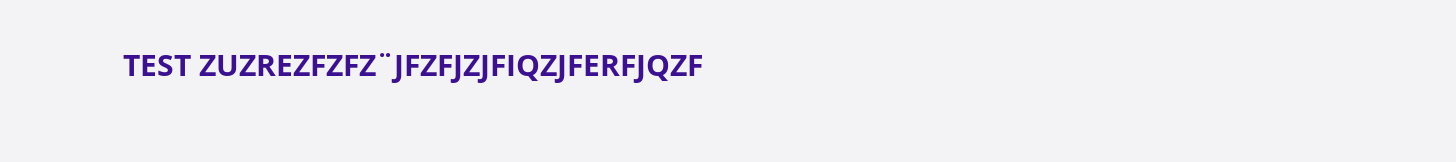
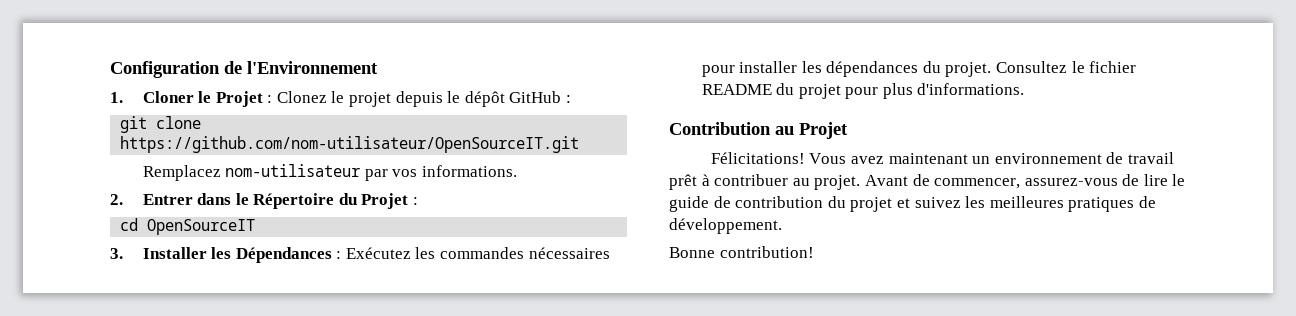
- TEST ZUZREZFZFZ¨JFZFJZJFIQZJFERFJQZF
+ Configuration de l'Environnement
+ 1. Cloner le Projet : Clonez le projet depuis le dépôt GitHub :
+ git clone https://github.com/nom-utilisateur/OpenSourceIT.git
+ Remplacez nom-utilisateur par vos informations.
+ 2. Entrer dans le Répertoire du Projet :
+ cd OpenSourceIT
+ 3. Installer les Dépendances : Exécutez les commandes nécessaires pour installer les dépendances du projet. Consultez le fichier README du projet pour plus d'informations.
+ Contribution au Projet
+ Félicitations! Vous avez maintenant un environnement de travail prêt à contribuer au projet. Avant de commencer, assurez-vous de lire le guide de contribution du projet et suivez les meilleures pratiques de développement.
+ Bonne contribution!

